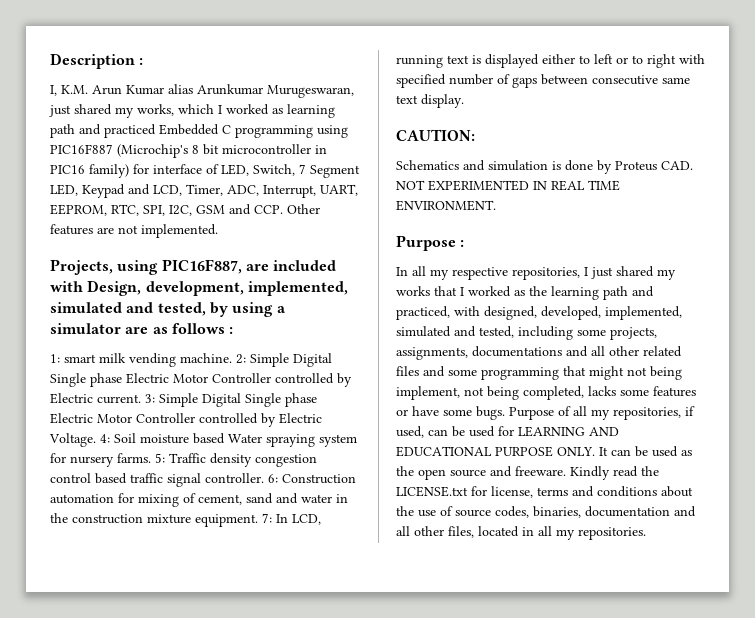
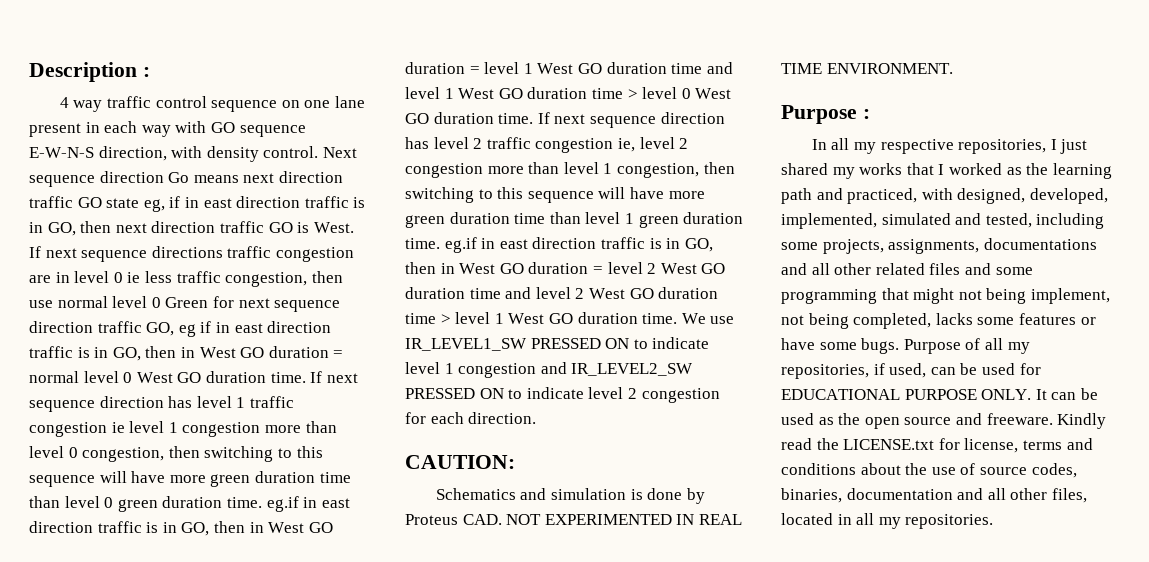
- I, K.M. Arun Kumar alias Arunkumar Murugeswaran, just shared my works, which I worked as learning path and practiced Embedded C programming using PIC16F887 (Microchip's 8 bit microcontroller in PIC16 family) for interface of LED, Switch, 7 Segment LED, Keypad and LCD, Timer, ADC, Interrupt, UART, EEPROM, RTC, SPI, I2C, GSM and CCP. Other features are not implemented.
- Projects, using PIC16F887, are included with Design, development, implemented, simulated and tested, by using a simulator are as follows :
- 1: smart milk vending machine. 2: Simple Digital Single phase Electric Motor Controller controlled by Electric current. 3: Simple Digital Single phase Electric Motor Controller controlled by Electric Voltage. 4: Soil moisture based Water spraying system for nursery farms. 5: Traffic density congestion control based traffic signal controller. 6: Construction automation for mixing of cement, sand and water in the construction mixture equipment. 7: In LCD, running text is displayed either to left or to right with specified number of gaps between consecutive same text display.
+ 4 way traffic control sequence on one lane present in each way with GO sequence E-W-N-S direction, with density control. Next sequence direction Go means next direction traffic GO state eg, if in east direction traffic is in GO, then next direction traffic GO is West. If next sequence directions traffic congestion are in level 0 ie less traffic congestion, then use normal level 0 Green for next sequence direction traffic GO, eg if in east direction traffic is in GO, then in West GO duration = normal level 0 West GO duration time. If next sequence direction has level 1 traffic congestion ie level 1 congestion more than level 0 congestion, then switching to this sequence will have more green duration time than level 0 green duration time. eg.if in east direction traffic is in GO, then in West GO duration = level 1 West GO duration time and level 1 West GO duration time > level 0 West GO duration time. If next sequence direction has level 2 traffic congestion ie, level 2 congestion more than level 1 congestion, then switching to this sequence will have more green duration time than level 1 green duration time. eg.if in east direction traffic is in GO, then in West GO duration = level 2 West GO duration time and level 2 West GO duration time > level 1 West GO duration time. We use IR_LEVEL1_SW PRESSED ON to indicate level 1 congestion and IR_LEVEL2_SW PRESSED ON to indicate level 2 congestion for each direction.
- Purpose of all my repositories, if used, can be used for LEARNING AND EDUCATIONAL PURPOSE ONLY.
+ Purpose of all my repositories, if used, can be used for EDUCATIONAL PURPOSE ONLY.

